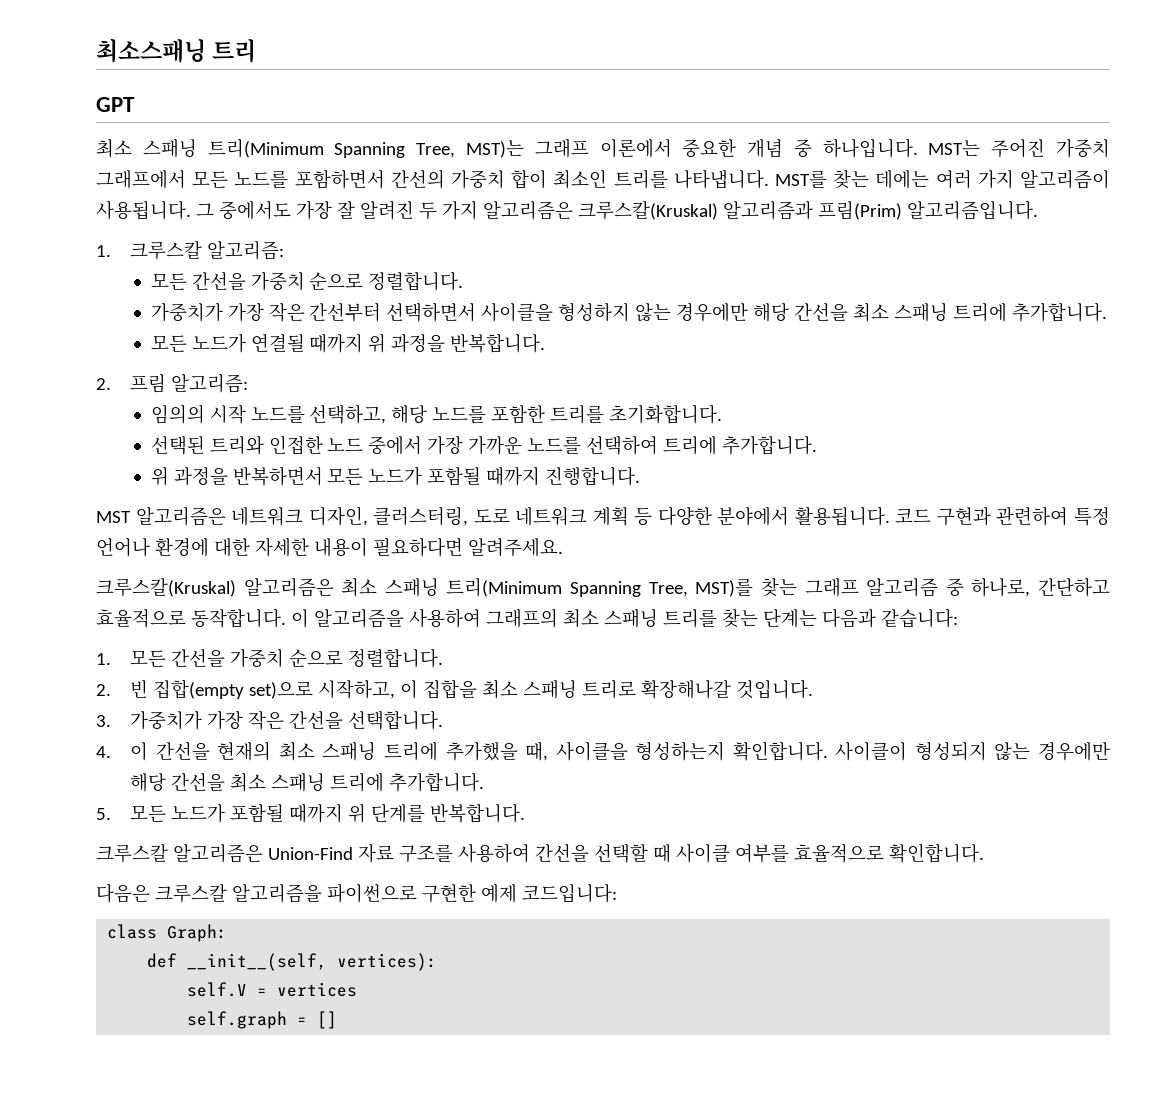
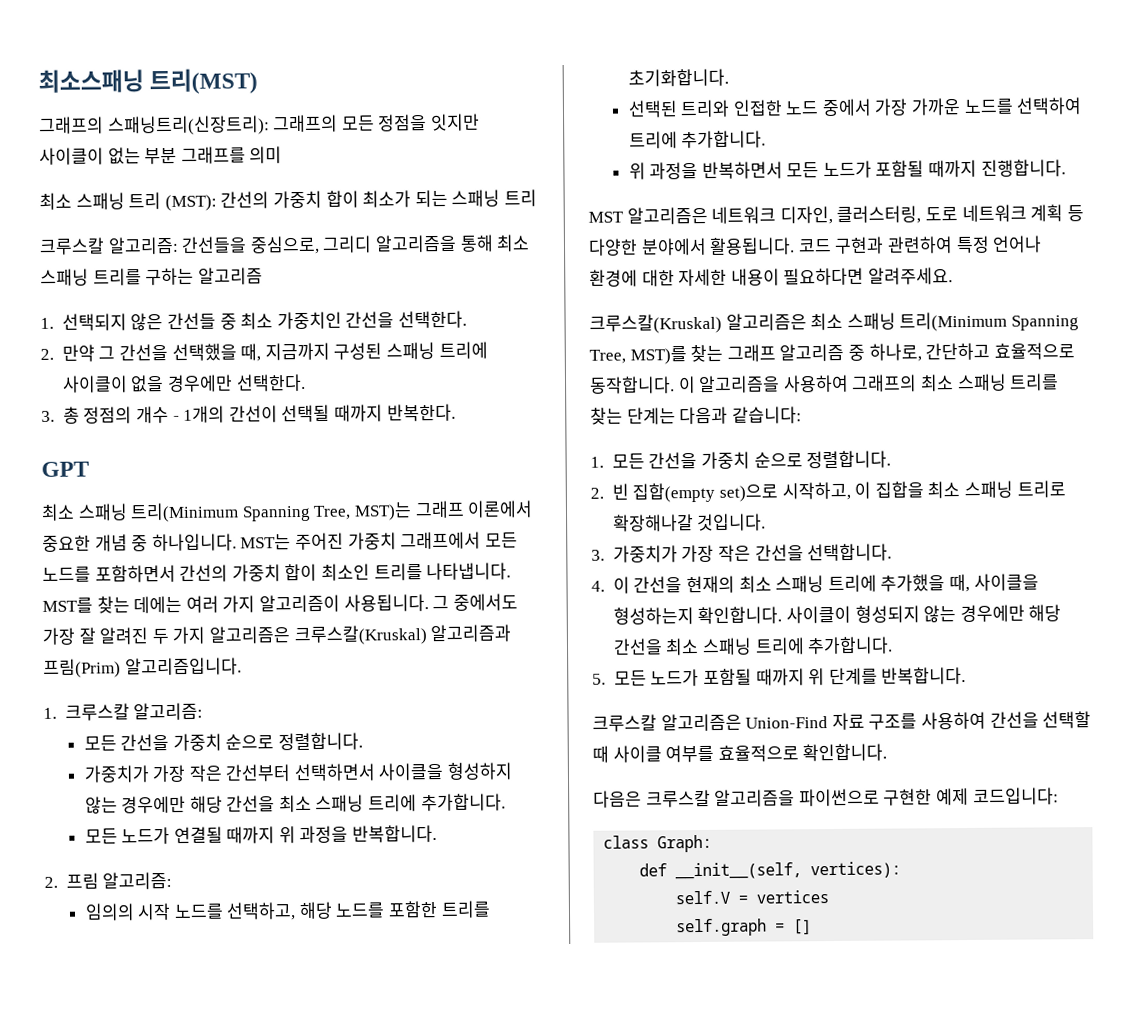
- 최소스패닝 트리
+ 최소스패닝 트리(MST)
+ 그래프의 스패닝트리(신장트리): 그래프의 모든 정점을 잇지만 사이클이 없는 부분 그래프를 의미
+ 최소 스패닝 트리 (MST): 간선의 가중치 합이 최소가 되는 스패닝 트리
+ 크루스칼 알고리즘: 간선들을 중심으로, 그리디 알고리즘을 통해 최소 스패닝 트리를 구하는 알고리즘
+ 1. 선택되지 않은 간선들 중 최소 가중치인 간선을 선택한다.
+ 2. 만약 그 간선을 선택했을 때, 지금까지 구성된 스패닝 트리에 사이클이 없을 경우에만 선택한다.
+ 3. 총 정점의 개수 - 1개의 간선이 선택될 때까지 반복한다.

